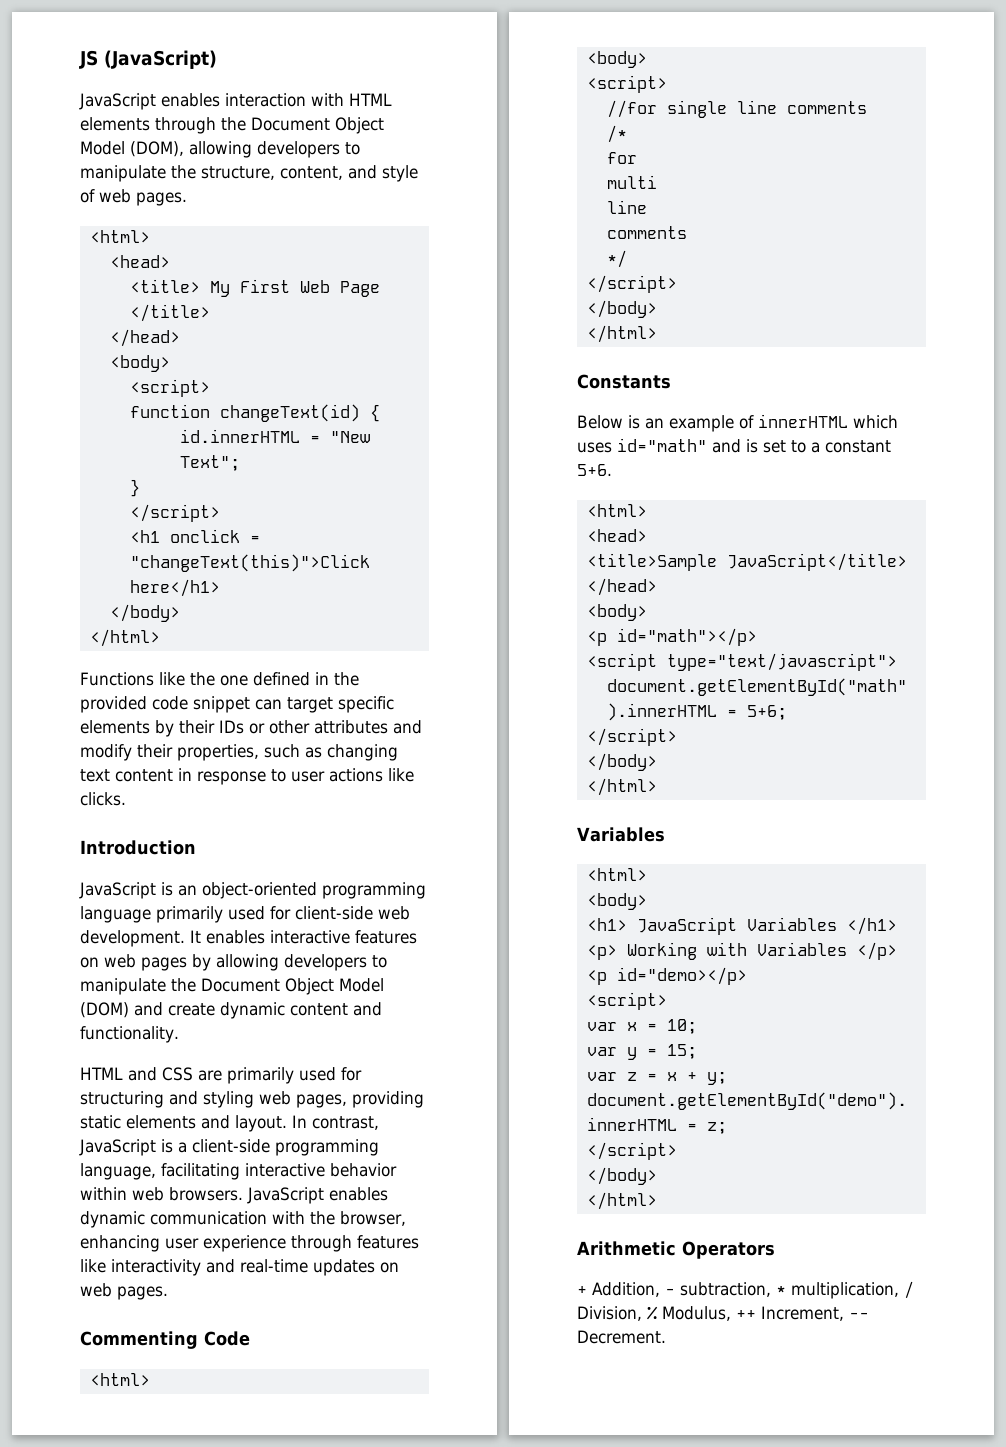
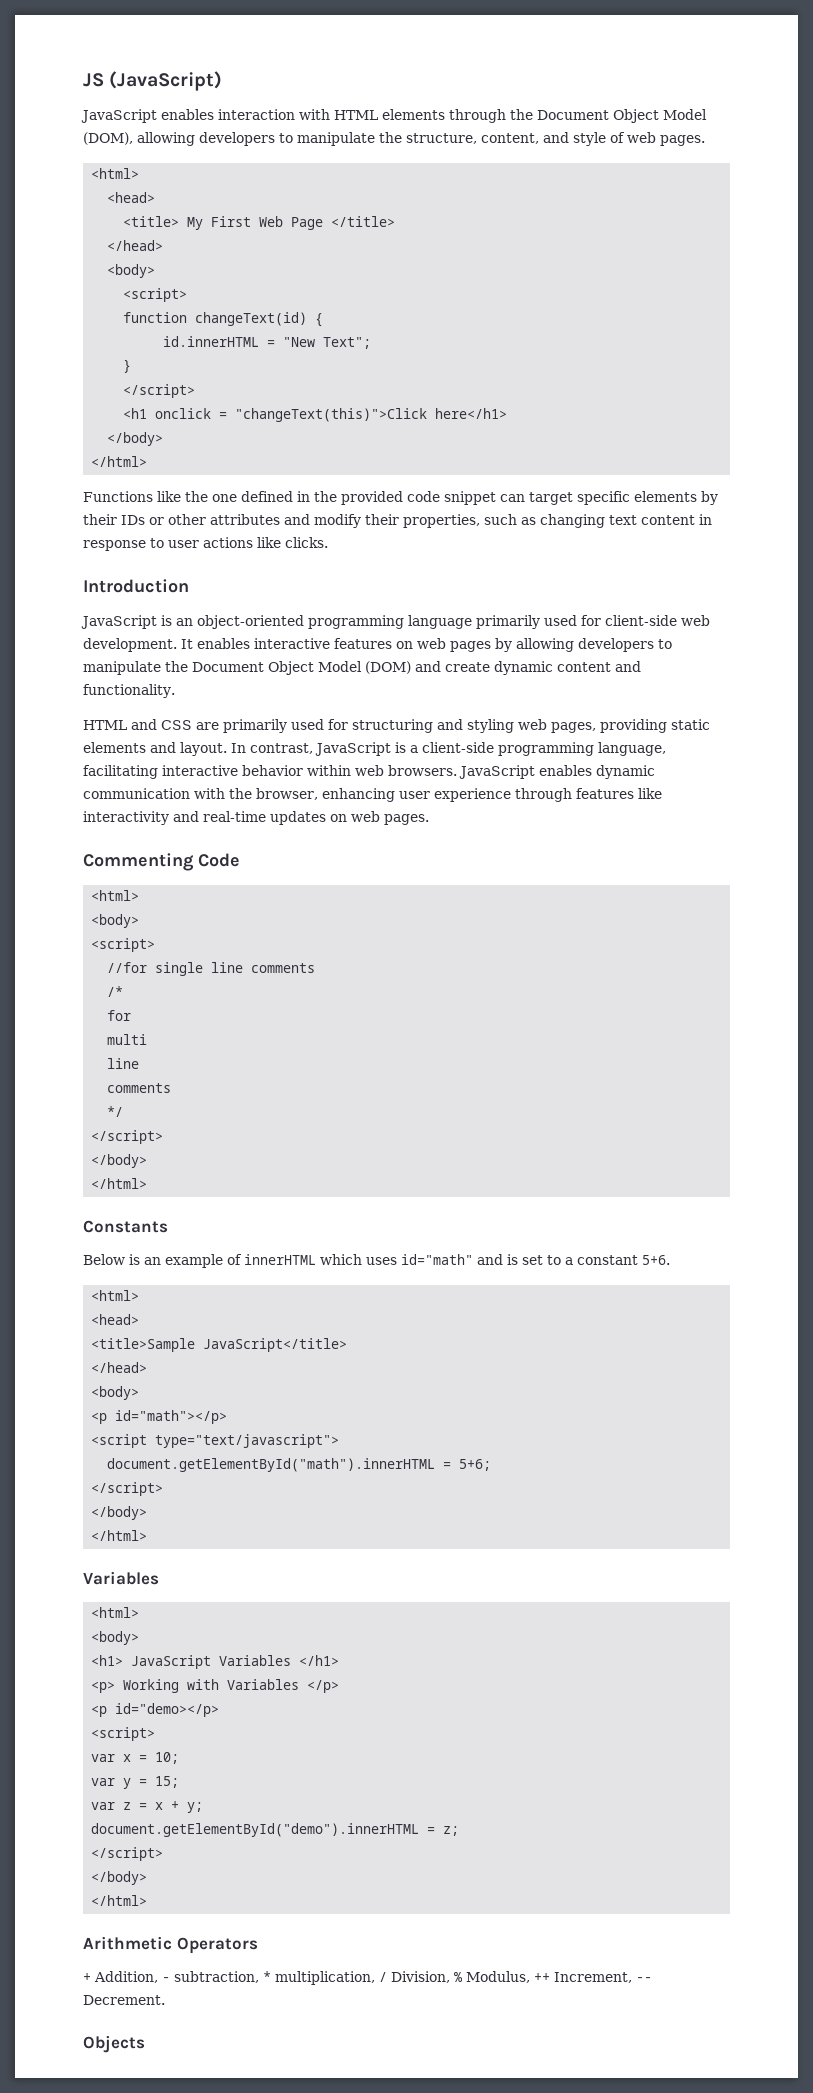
+ Objects

